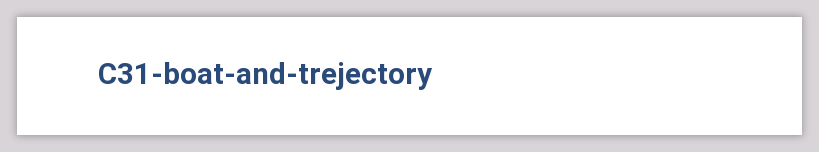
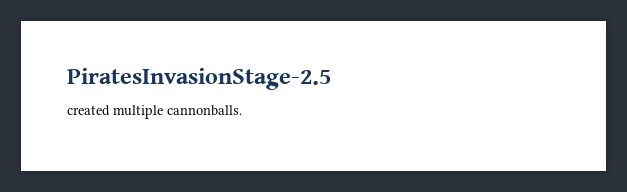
- C31-boat-and-trejectory
+ PiratesInvasionStage-2.5
+ created multiple cannonballs.

